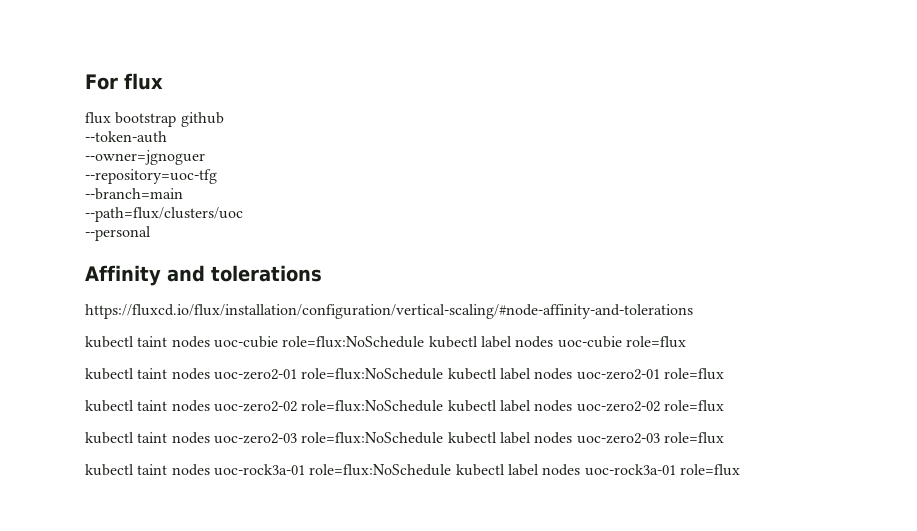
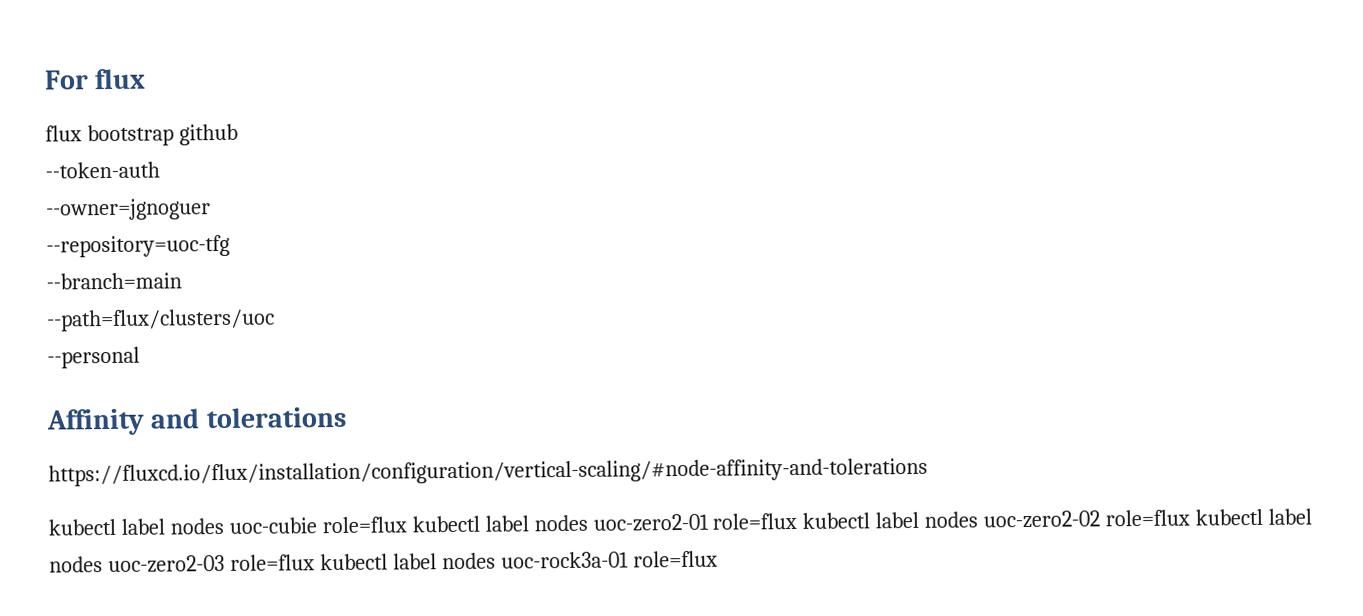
- kubectl taint nodes uoc-cubie role=flux:NoSchedule kubectl label nodes uoc-cubie role=flux
- kubectl taint nodes uoc-zero2-01 role=flux:NoSchedule kubectl label nodes uoc-zero2-01 role=flux
- kubectl taint nodes uoc-zero2-02 role=flux:NoSchedule kubectl label nodes uoc-zero2-02 role=flux
- kubectl taint nodes uoc-zero2-03 role=flux:NoSchedule kubectl label nodes uoc-zero2-03 role=flux
- kubectl taint nodes uoc-rock3a-01 role=flux:NoSchedule kubectl label nodes uoc-rock3a-01 role=flux
+ kubectl label nodes uoc-cubie role=flux kubectl label nodes uoc-zero2-01 role=flux kubectl label nodes uoc-zero2-02 role=flux kubectl label nodes uoc-zero2-03 role=flux kubectl label nodes uoc-rock3a-01 role=flux

